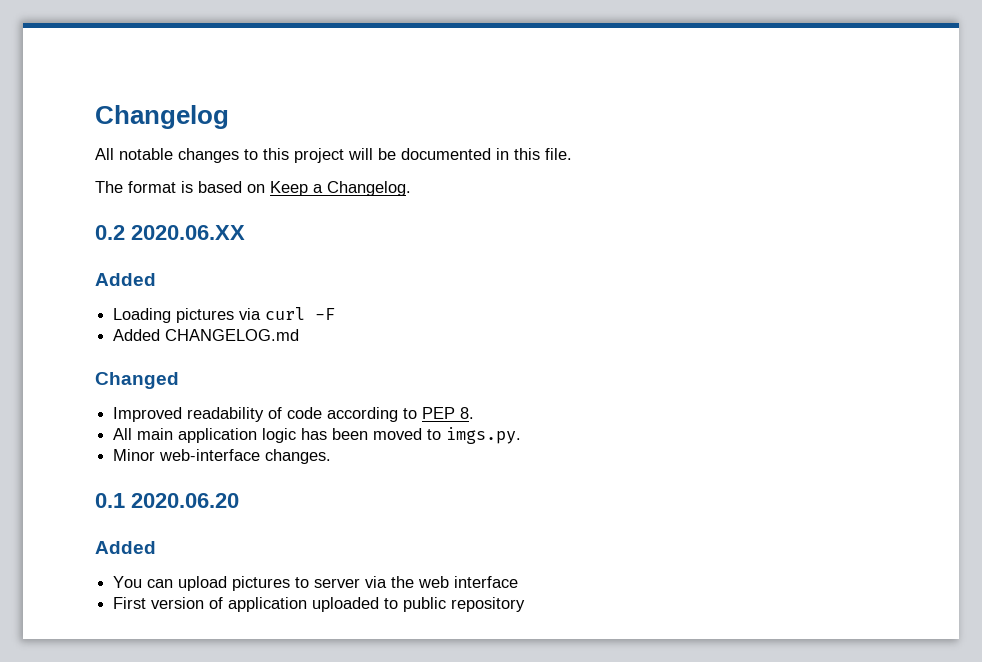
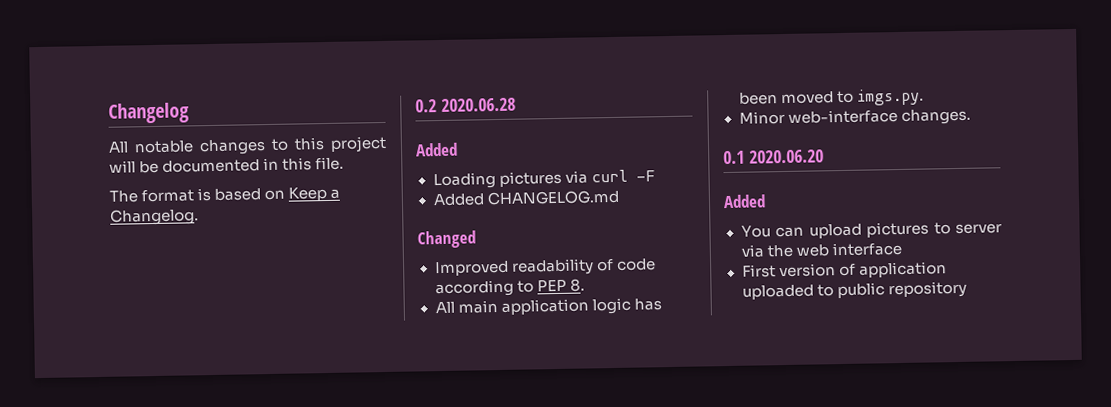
- 0.2 2020.06.XX
+ 0.2 2020.06.28

